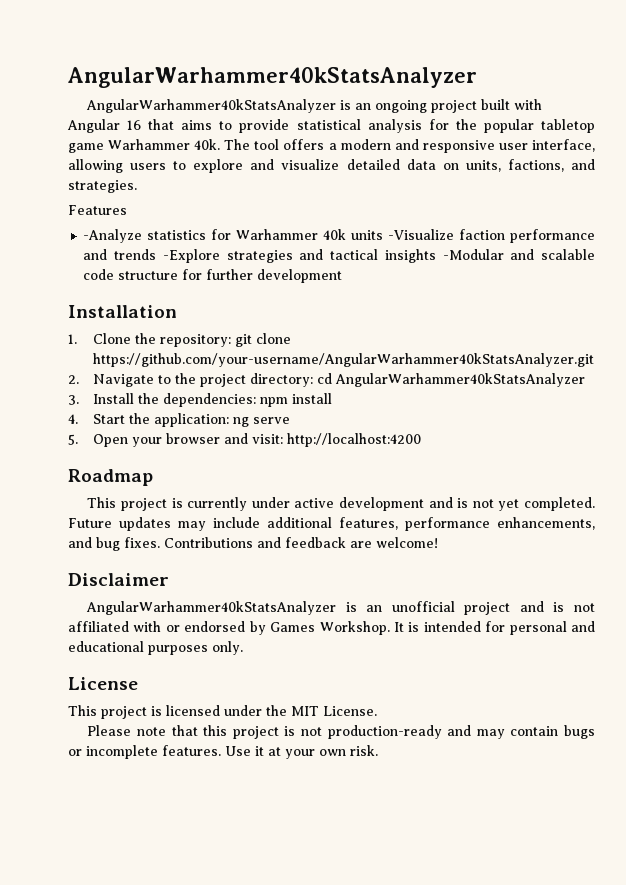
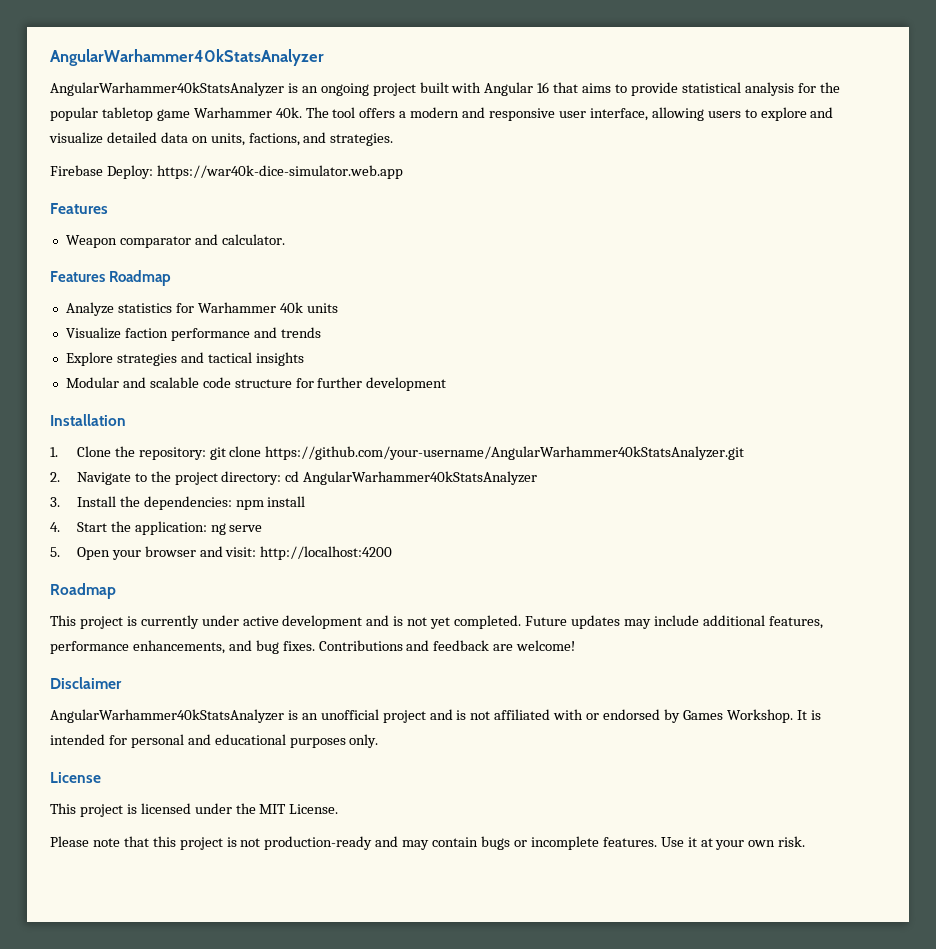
+ Firebase Deploy: https://war40k-dice-simulator.web.app
  Features
- -Analyze statistics for Warhammer 40k units -Visualize faction performance and trends -Explore strategies and tactical insights -Modular and scalable code structure for further development
+ Weapon comparator and calculator.
+ Features Roadmap
+ Analyze statistics for Warhammer 40k units
+ Visualize faction performance and trends
+ Explore strategies and tactical insights
+ Modular and scalable code structure for further development

